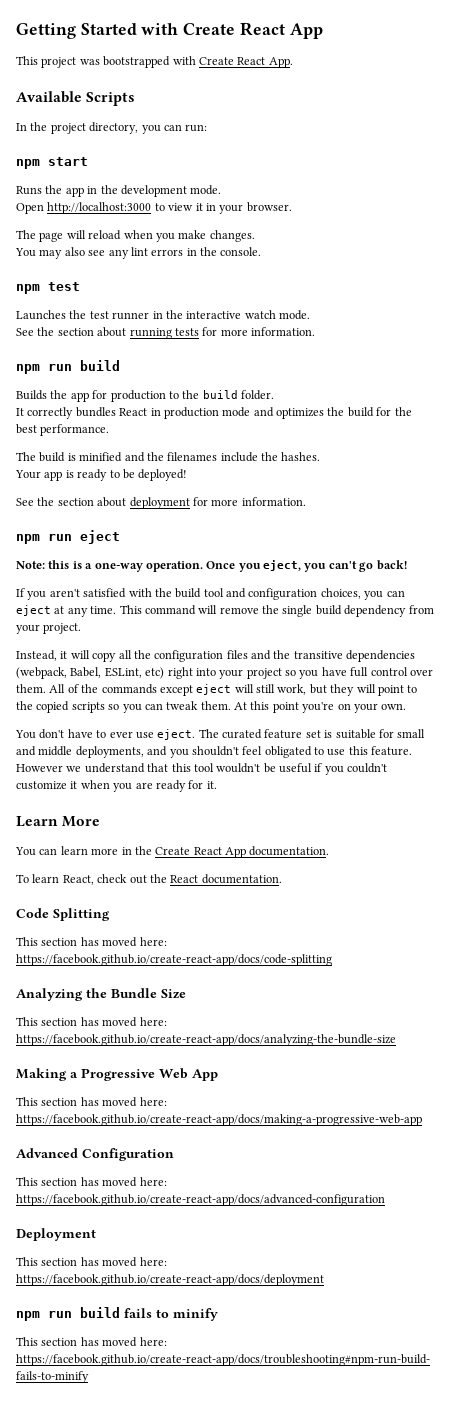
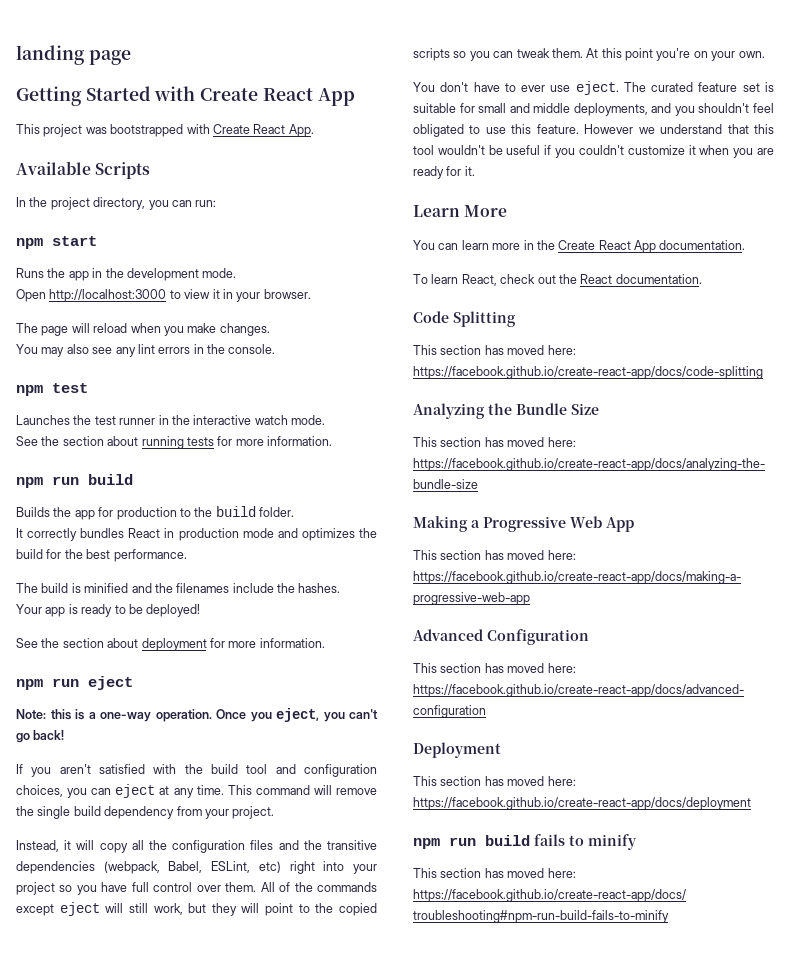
+ landing page

